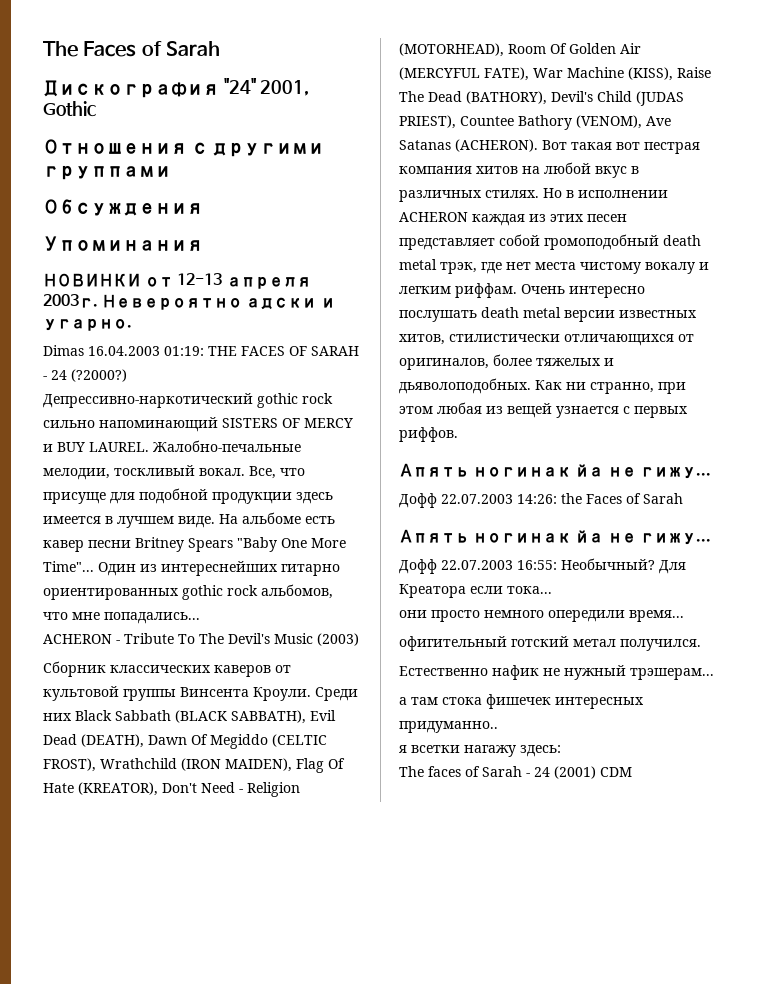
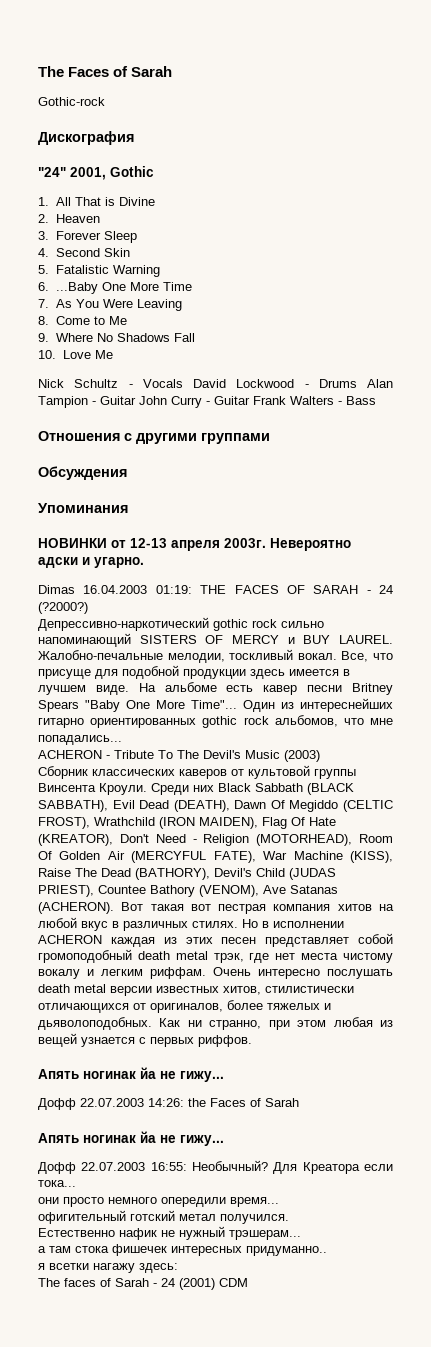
+ Gothic-rock
- Дискография "24" 2001, Gothic
+ Дискография
+ "24" 2001, Gothic
+ 1. All That is Divine
+ 2. Heaven
+ 3. Forever Sleep
+ 4. Second Skin
+ 5. Fatalistic Warning
+ 6. ...Baby One More Time
+ 7. As You Were Leaving
+ 8. Come to Me
+ 9. Where No Shadows Fall
+ 10. Love Me
+ Nick Schultz - Vocals David Lockwood - Drums Alan Tampion - Guitar John Curry - Guitar Frank Walters - Bass

